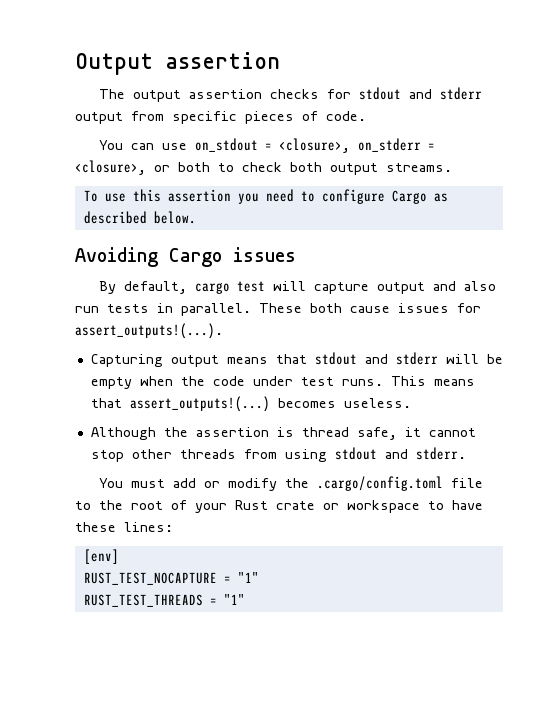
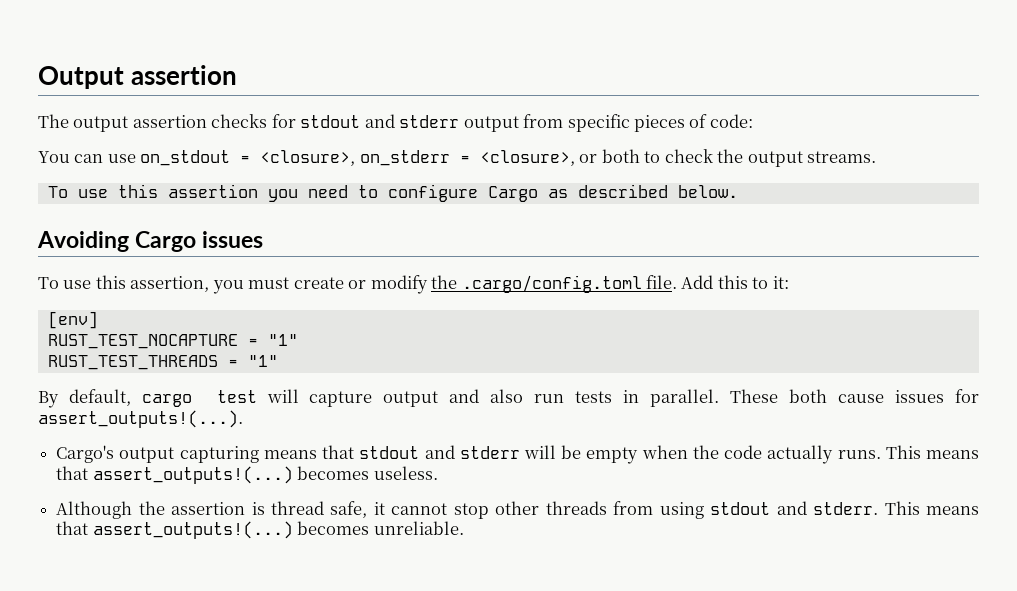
- The output assertion checks for stdout and stderr output from specific pieces of code.
+ The output assertion checks for stdout and stderr output from specific pieces of code:
- You can use on_stdout = <closure>, on_stderr = <closure>, or both to check both output streams.
+ You can use on_stdout = <closure>, on_stderr = <closure>, or both to check the output streams.
+ To use this assertion, you must create or modify the .cargo/config.toml file. Add this to it:
+ [env]
+ RUST_TEST_NOCAPTURE = "1"
+ RUST_TEST_THREADS = "1"
- Capturing output means that stdout and stderr will be empty when the code under test runs.
+ Cargo's output capturing means that stdout and stderr will be empty when the code actually runs.
- Although the assertion is thread safe, it cannot stop other threads from using stdout and stderr.
- You must add or modify the .cargo/config.toml file to the root of your Rust crate or workspace to have these lines:
- [env]
- RUST_TEST_NOCAPTURE = "1"
- RUST_TEST_THREADS = "1"
+ Although the assertion is thread safe, it cannot stop other threads from using stdout and stderr. This means that assert_outputs!(...) becomes unreliable.

